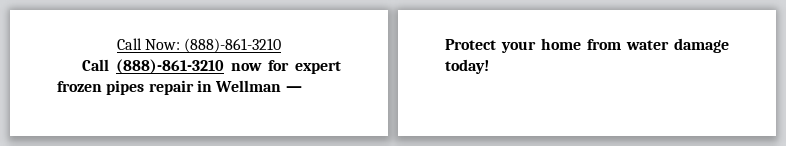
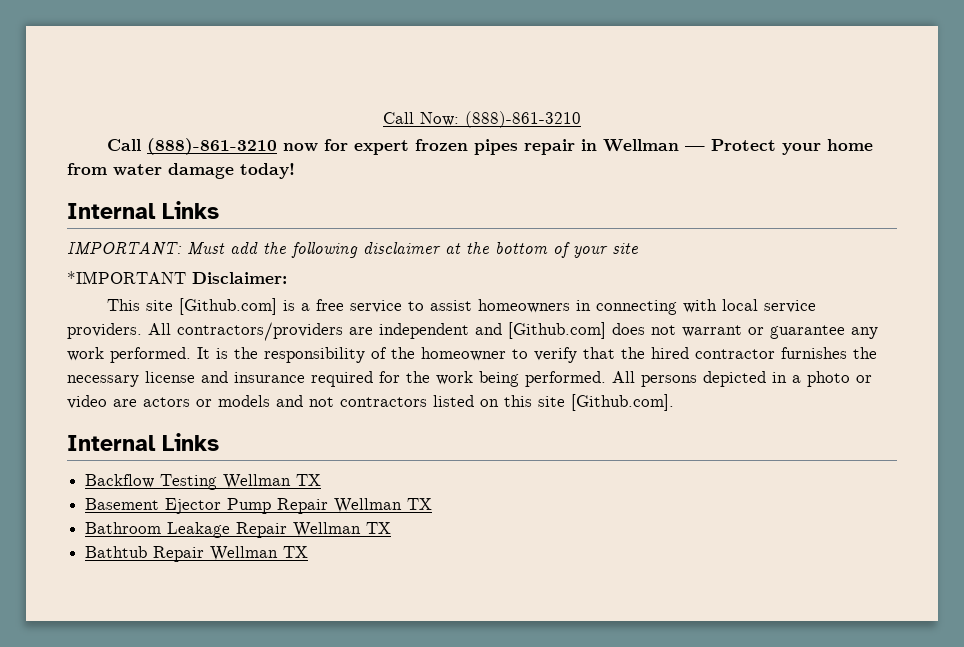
  Call (888)-861-3210 now for expert frozen pipes repair in Wellman — Protect your home from water damage today!
+ Internal Links
+ IMPORTANT: Must add the following disclaimer at the bottom of your site
+ *IMPORTANT Disclaimer:
+ This site [Github.com] is a free service to assist homeowners in connecting with local service providers. All contractors/providers are independent and [Github.com] does not warrant or guarantee any work performed. It is the responsibility of the homeowner to verify that the hired contractor furnishes the necessary license and insurance required for the work being performed. All persons depicted in a photo or video are actors or models and not contractors listed on this site [Github.com].
+ Internal Links
+ Backflow Testing Wellman TX
+ Basement Ejector Pump Repair Wellman TX
+ Bathroom Leakage Repair Wellman TX
+ Bathtub Repair Wellman TX

